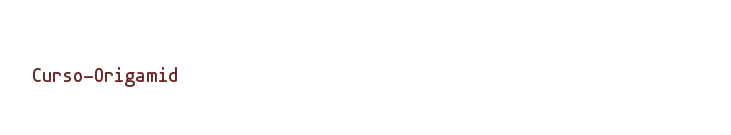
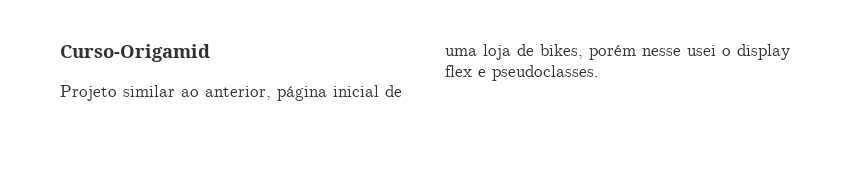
+ Projeto similar ao anterior, página inicial de uma loja de bikes, porém nesse usei o display flex e pseudoclasses.

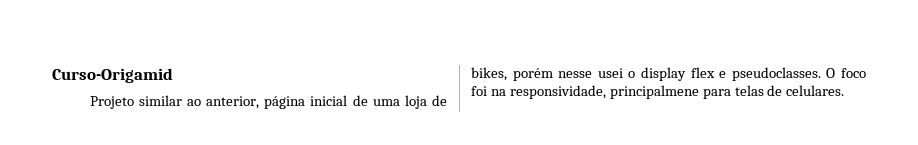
+ O foco foi na responsividade, principalmene para telas de celulares.

